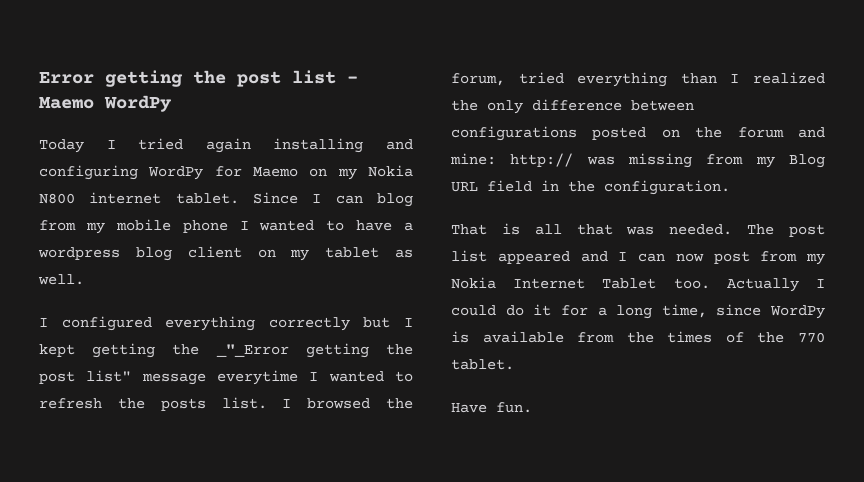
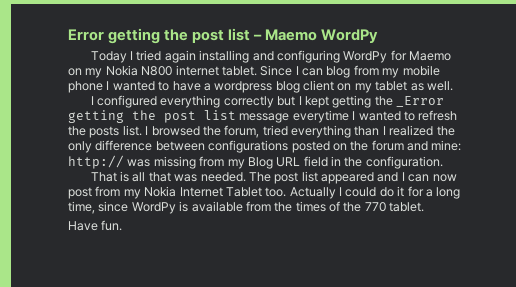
- I configured everything correctly but I kept getting the _"_Error getting the post list" message everytime I wanted to refresh the posts list.
+ I configured everything correctly but I kept getting the _Error getting the post list message everytime I wanted to refresh the posts list.

